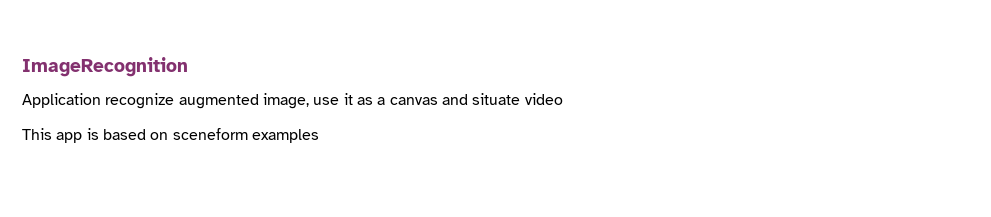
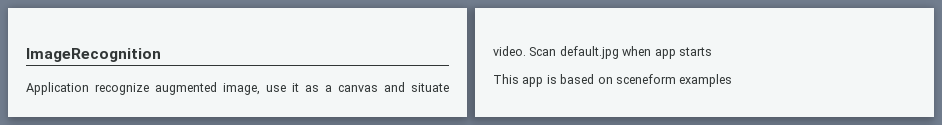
- Application recognize augmented image, use it as a canvas and situate video
+ Application recognize augmented image, use it as a canvas and situate video. Scan default.jpg when app starts

